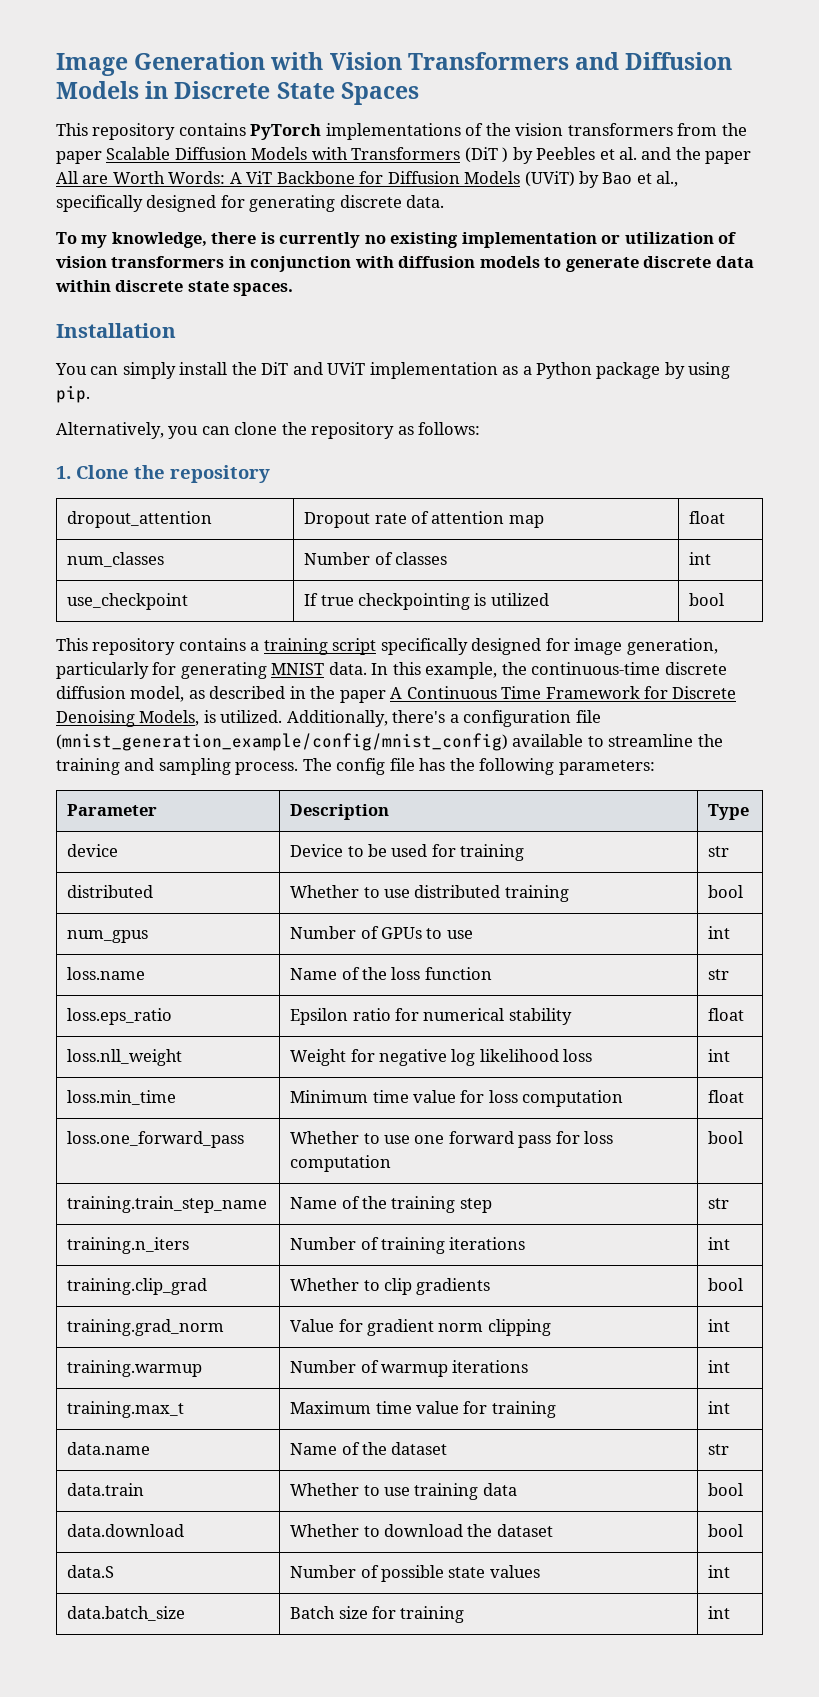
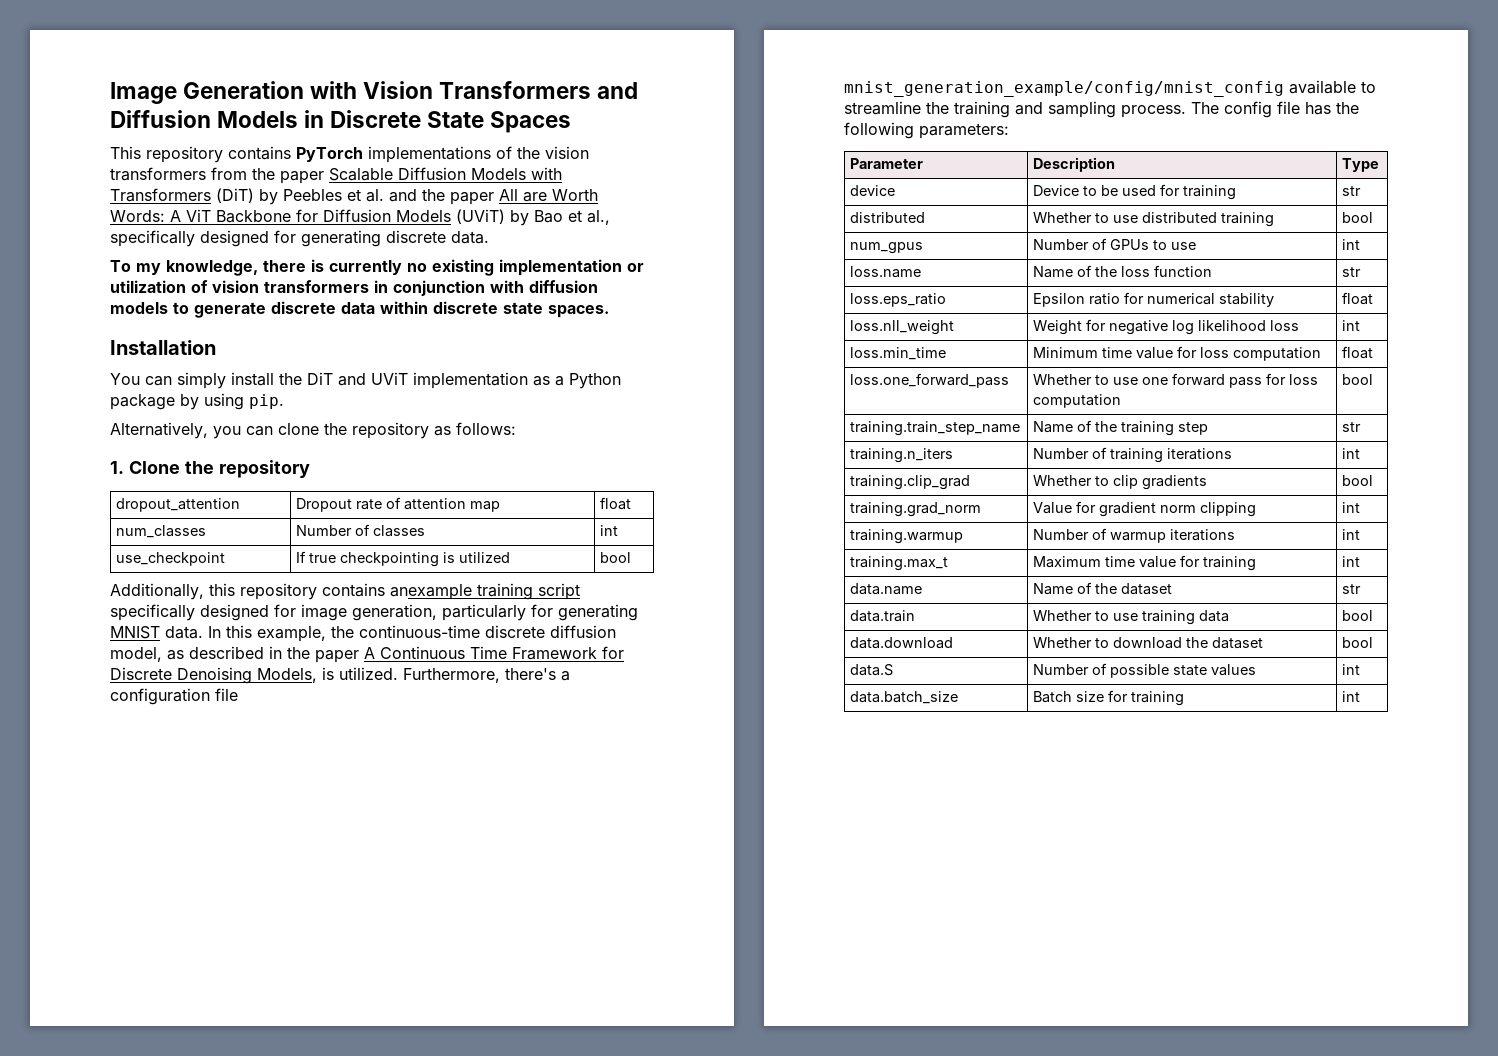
- This repository contains PyTorch implementations of the vision transformers from the paper Scalable Diffusion Models with Transformers (DiT ) by Peebles et al. and the paper All are Worth Words: A ViT Backbone for Diffusion Models (UViT) by Bao et al., specifically designed for generating discrete data.
+ This repository contains PyTorch implementations of the vision transformers from the paper Scalable Diffusion Models with Transformers (DiT) by Peebles et al. and the paper All are Worth Words: A ViT Backbone for Diffusion Models (UViT) by Bao et al., specifically designed for generating discrete data.
- This repository contains a training script specifically designed for image generation, particularly for generating MNIST data.
+ Additionally, this repository contains anexample training script specifically designed for image generation, particularly for generating MNIST data.
- Additionally, there's a configuration file (mnist_generation_example/config/mnist_config) available to streamline the training and sampling process.
+ Furthermore, there's a configuration file mnist_generation_example/config/mnist_config available to streamline the training and sampling process.

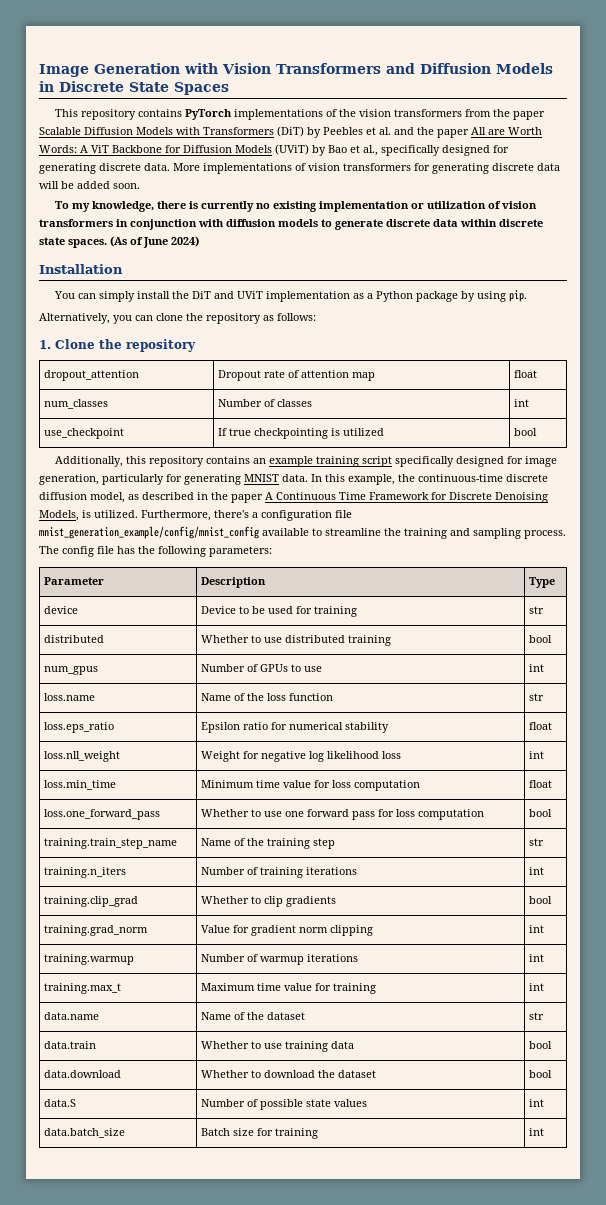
+ More implementations of vision transformers for generating discrete data will be added soon.
+ (As of June 2024)
- Additionally, this repository contains anexample training script specifically designed for image generation, particularly for generating MNIST data.
+ Additionally, this repository contains an example training script specifically designed for image generation, particularly for generating MNIST data.

